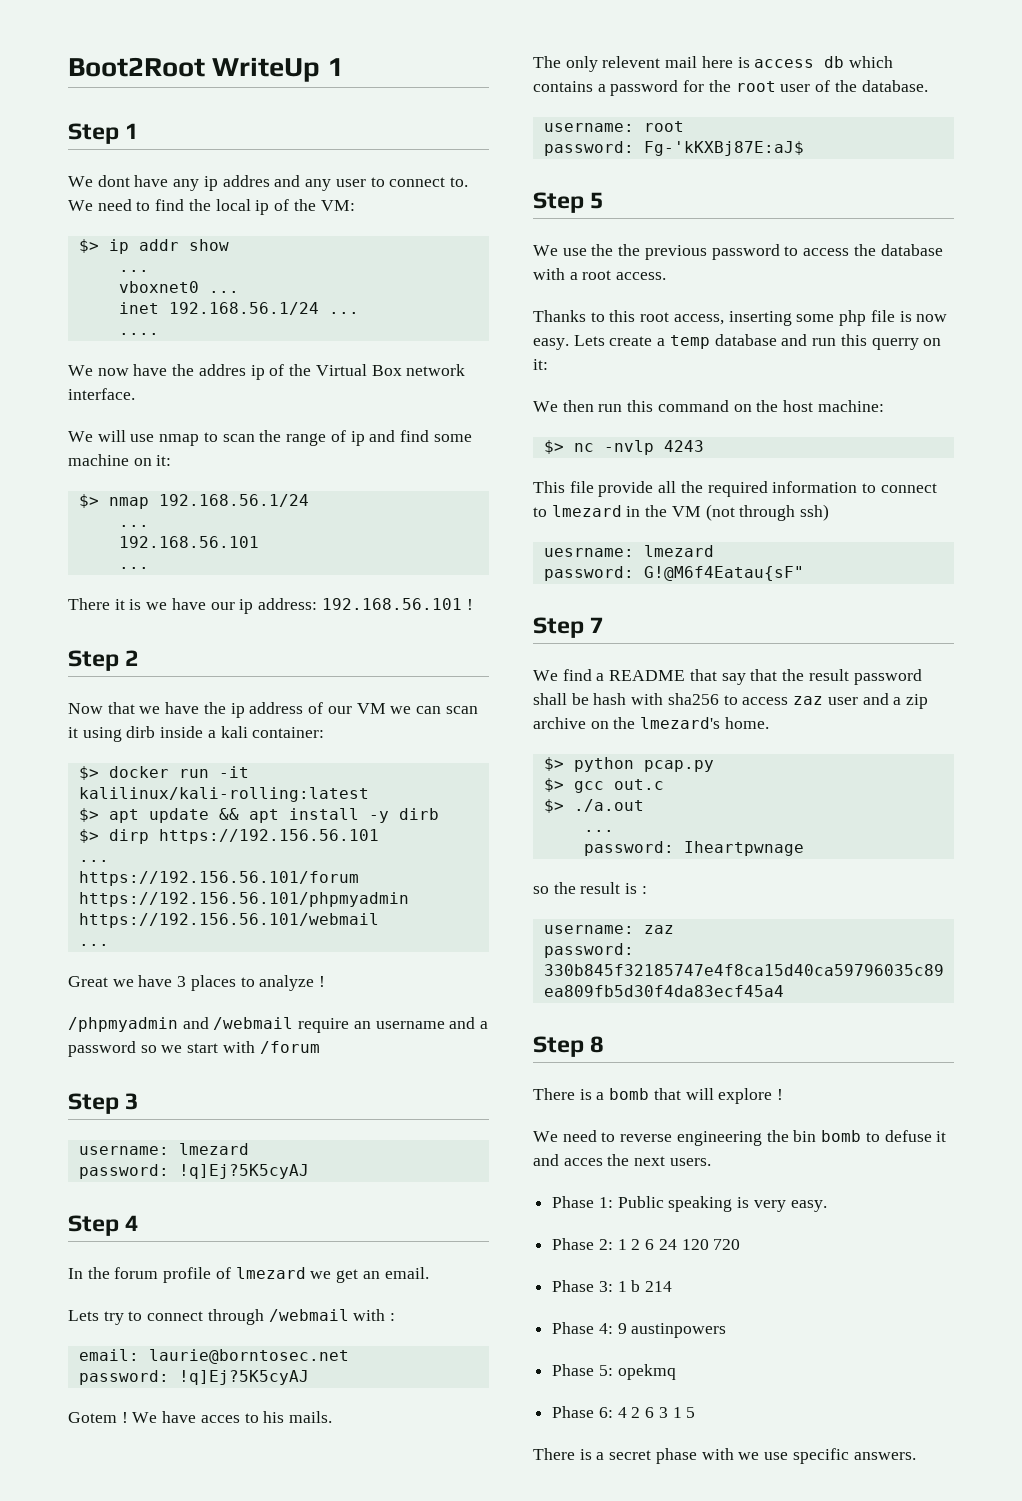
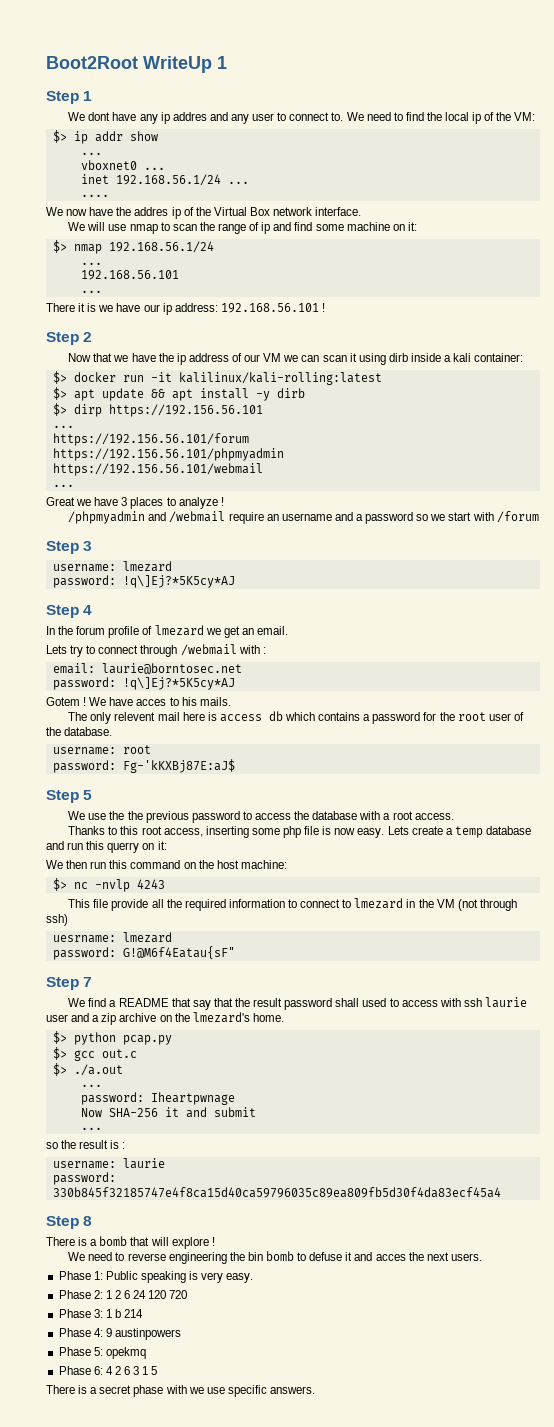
  username: lmezard
- password: !q]Ej?5K5cyAJ
+ password: !q\]Ej?*5K5cy*AJ
  email: laurie@borntosec.net
- password: !q]Ej?5K5cyAJ
+ password: !q\]Ej?*5K5cy*AJ
- We find a README that say that the result password shall be hash with sha256 to access zaz user and a zip archive on the lmezard's home.
+ We find a README that say that the result password shall used to access with ssh laurie user and a zip archive on the lmezard's home.
+ Now SHA-256 it and submit
+ ...
- username: zaz
+ username: laurie

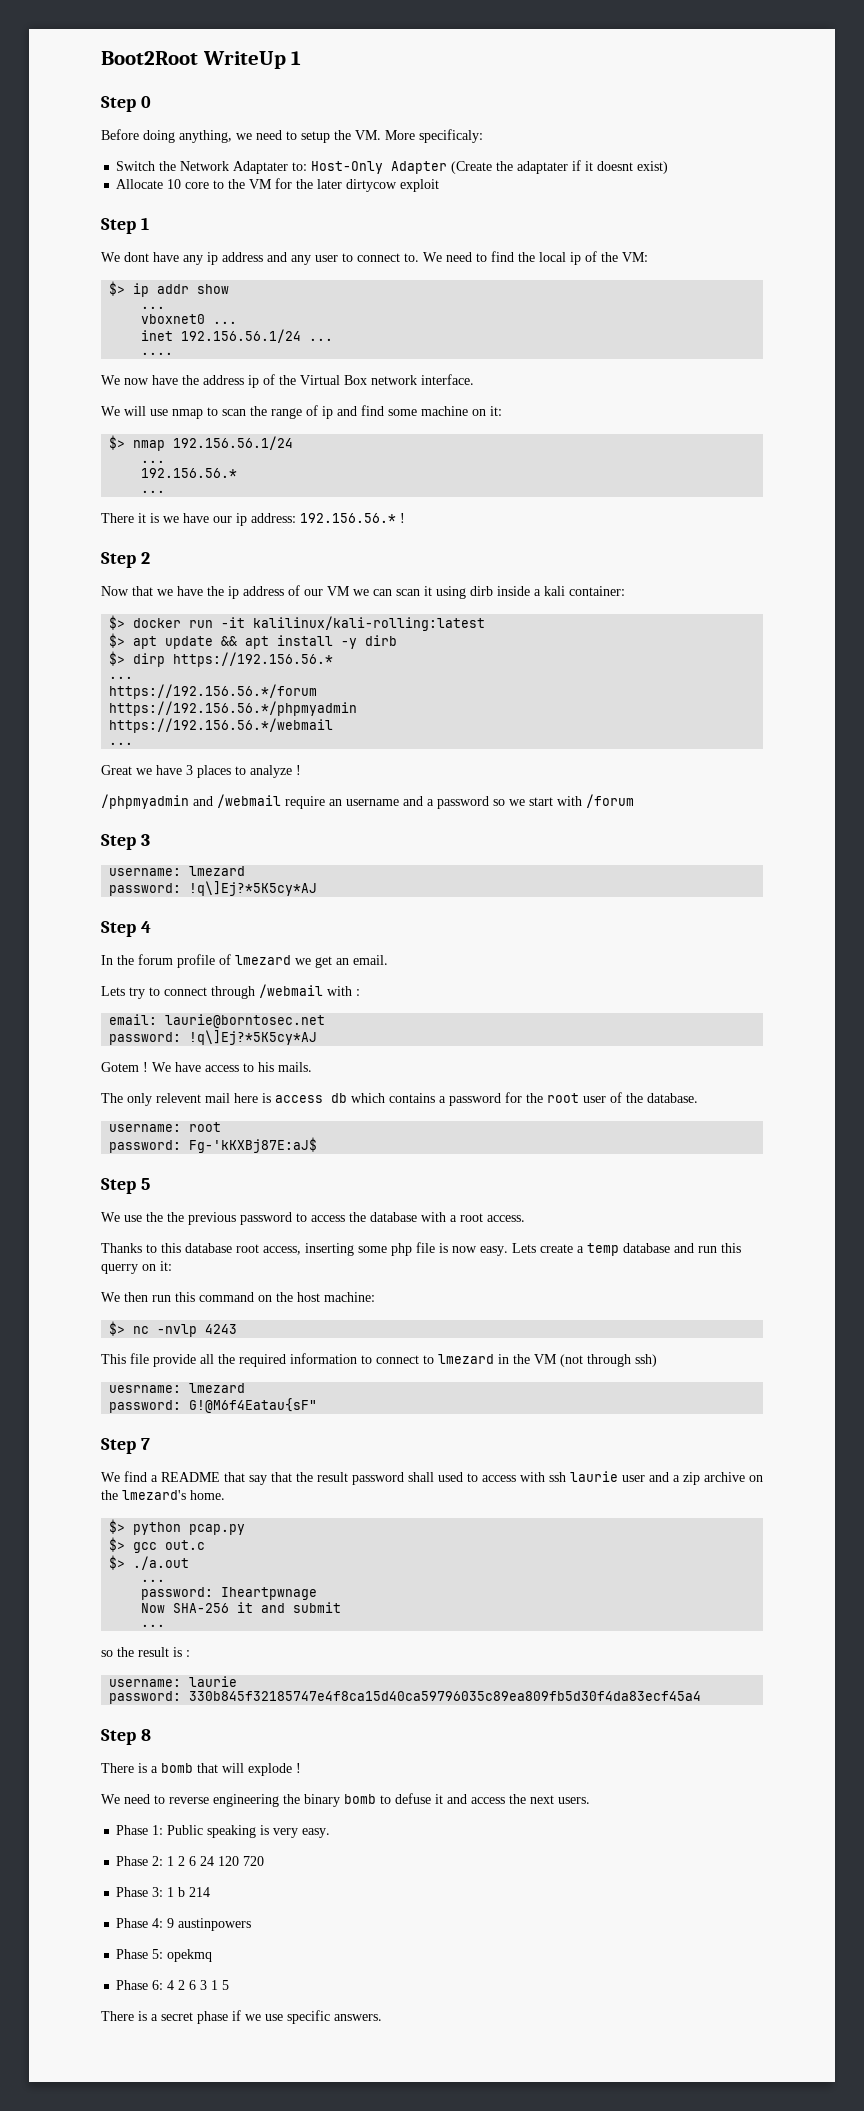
+ Step 0
+ Before doing anything, we need to setup the VM. More specificaly:
+ Switch the Network Adaptater to: Host-Only Adapter (Create the adaptater if it doesnt exist)
+ Allocate 10 core to the VM for the later dirtycow exploit
- We dont have any ip addres and any user to connect to.
+ We dont have any ip address and any user to connect to.
- inet 192.168.56.1/24 ...
+ inet 192.156.56.1/24 ...
- We now have the addres ip of the Virtual Box network interface.
+ We now have the address ip of the Virtual Box network interface.
- $> nmap 192.168.56.1/24
+ $> nmap 192.156.56.1/24
  ...
- 192.168.56.101
+ 192.156.56.*
- There it is we have our ip address: 192.168.56.101 !
+ There it is we have our ip address: 192.156.56.* !
- $> dirp https://192.156.56.101
+ $> dirp https://192.156.56.*
  ...
- https://192.156.56.101/forum
- https://192.156.56.101/phpmyadmin
- https://192.156.56.101/webmail
+ https://192.156.56.*/forum
+ https://192.156.56.*/phpmyadmin
+ https://192.156.56.*/webmail
- We have acces to his mails.
+ We have access to his mails.
- Thanks to this root access, inserting some php file is now easy.
+ Thanks to this database root access, inserting some php file is now easy.
- There is a bomb that will explore !
+ There is a bomb that will explode !
- We need to reverse engineering the bin bomb to defuse it and acces the next users.
+ We need to reverse engineering the binary bomb to defuse it and access the next users.
- There is a secret phase with we use specific answers.
+ There is a secret phase if we use specific answers.

